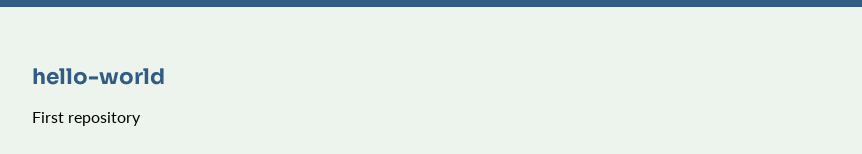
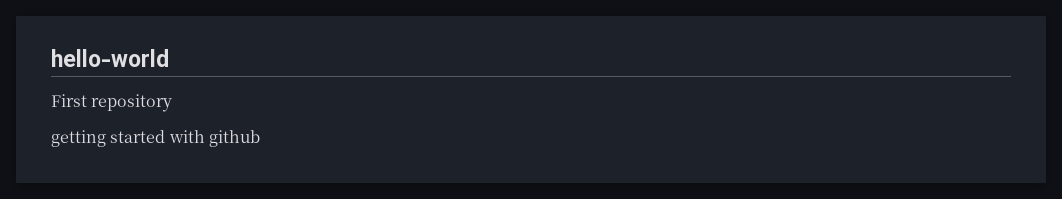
+ getting started with github

